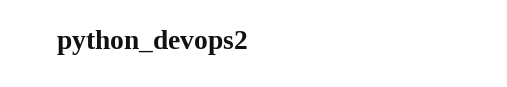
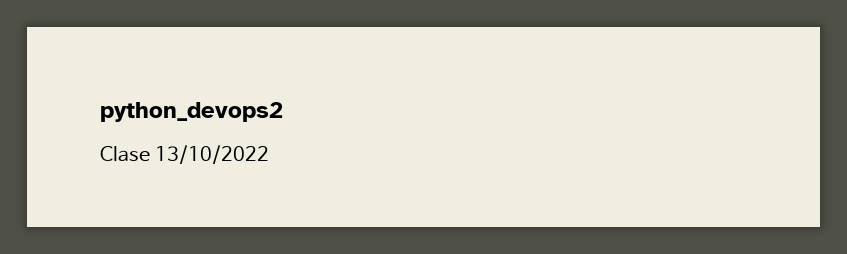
+ Clase 13/10/2022

